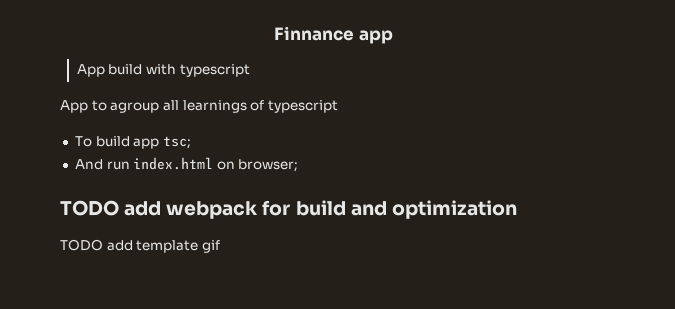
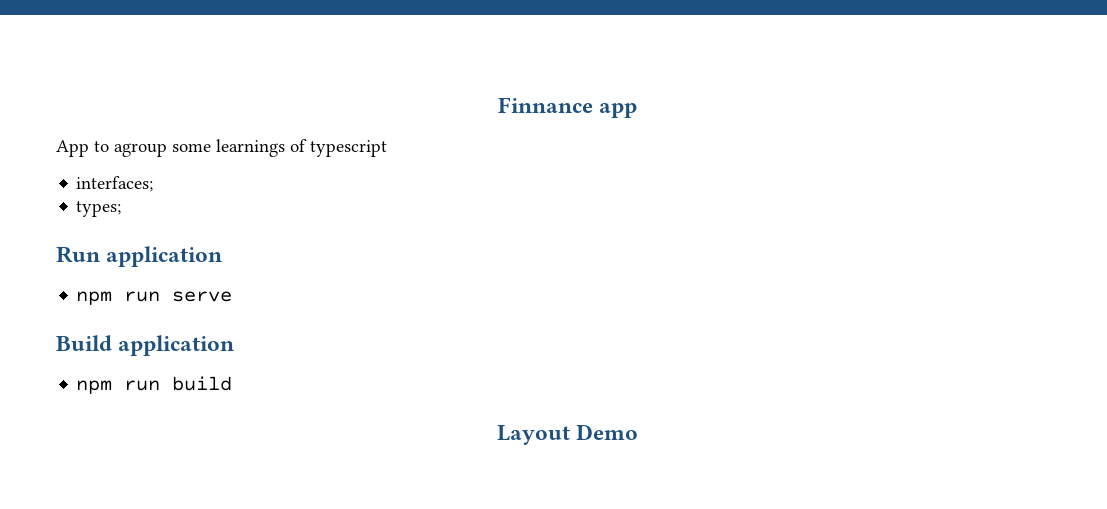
- App build with typescript
- App to agroup all learnings of typescript
+ App to agroup some learnings of typescript
- To build app tsc;
- And run index.html on browser;
- TODO add webpack for build and optimization
- TODO add template gif
+ interfaces;
+ types;
+ Run application
+ npm run serve
+ Build application
+ npm run build
+ Layout Demo

